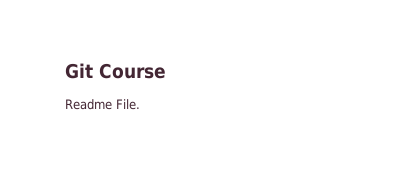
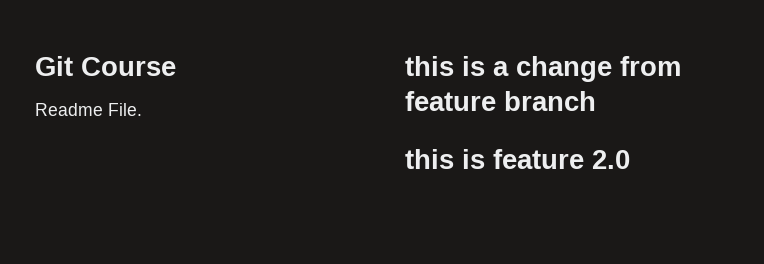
+ this is a change from feature branch
+ this is feature 2.0

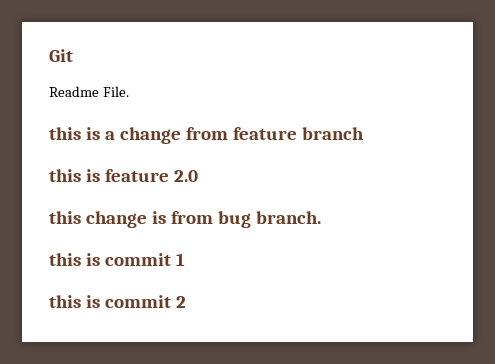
- Git Course
+ Git
+ this change is from bug branch.
+ this is commit 1
+ this is commit 2

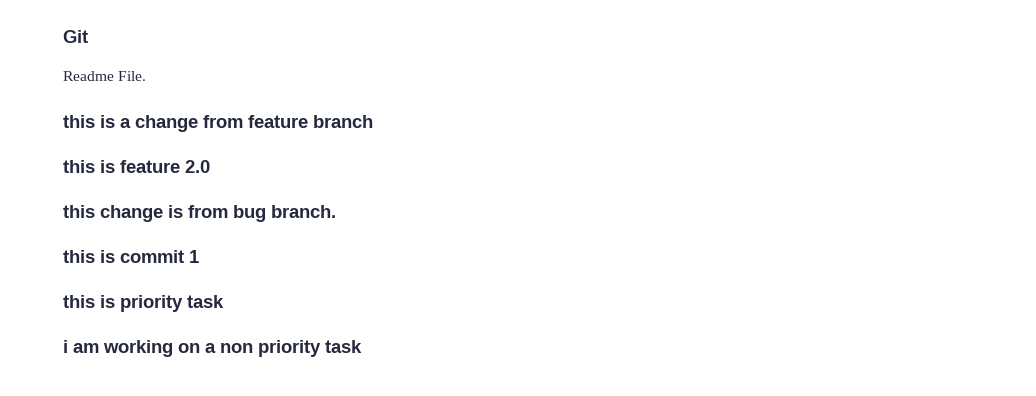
- this is commit 2
+ this is priority task
+ i am working on a non priority task

